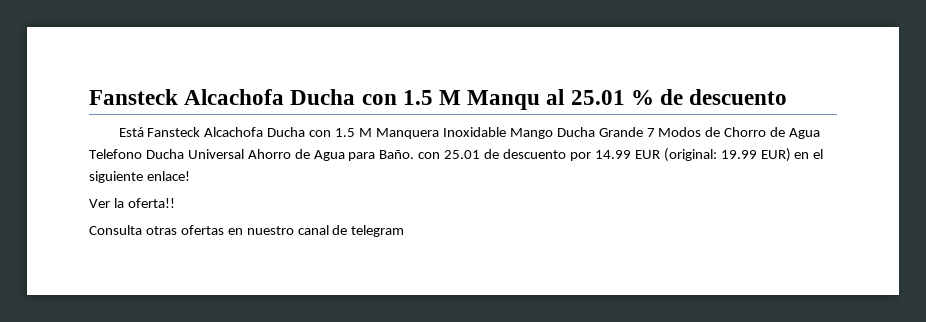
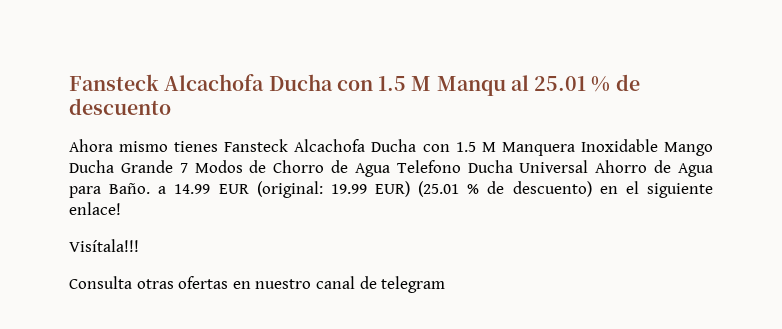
- Está Fansteck Alcachofa Ducha con 1.5 M Manquera Inoxidable Mango Ducha Grande 7 Modos de Chorro de Agua Telefono Ducha Universal Ahorro de Agua para Baño. con 25.01 de descuento por 14.99 EUR (original: 19.99 EUR) en el siguiente enlace!
+ Ahora mismo tienes Fansteck Alcachofa Ducha con 1.5 M Manquera Inoxidable Mango Ducha Grande 7 Modos de Chorro de Agua Telefono Ducha Universal Ahorro de Agua para Baño. a 14.99 EUR (original: 19.99 EUR) (25.01 % de descuento) en el siguiente enlace!
- Ver la oferta!!
+ Visítala!!!

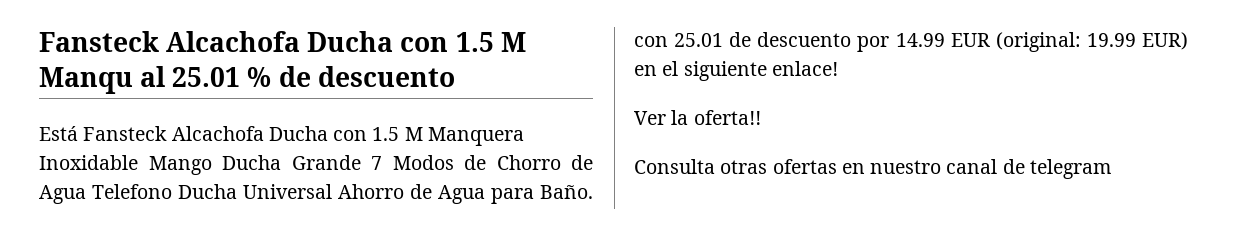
- Ahora mismo tienes Fansteck Alcachofa Ducha con 1.5 M Manquera Inoxidable Mango Ducha Grande 7 Modos de Chorro de Agua Telefono Ducha Universal Ahorro de Agua para Baño. a 14.99 EUR (original: 19.99 EUR) (25.01 % de descuento) en el siguiente enlace!
+ Está Fansteck Alcachofa Ducha con 1.5 M Manquera Inoxidable Mango Ducha Grande 7 Modos de Chorro de Agua Telefono Ducha Universal Ahorro de Agua para Baño. con 25.01 de descuento por 14.99 EUR (original: 19.99 EUR) en el siguiente enlace!
- Visítala!!!
+ Ver la oferta!!

